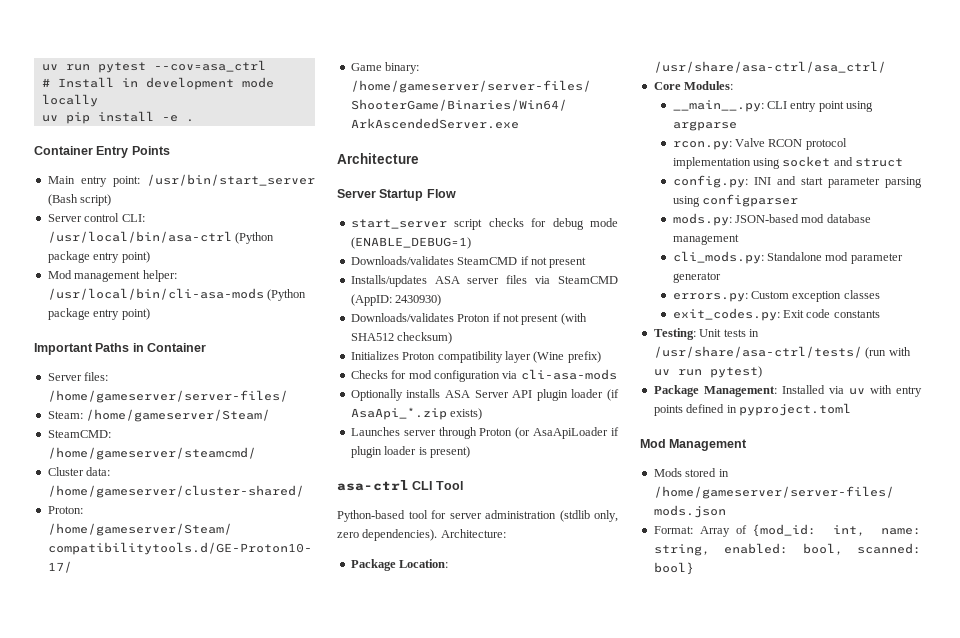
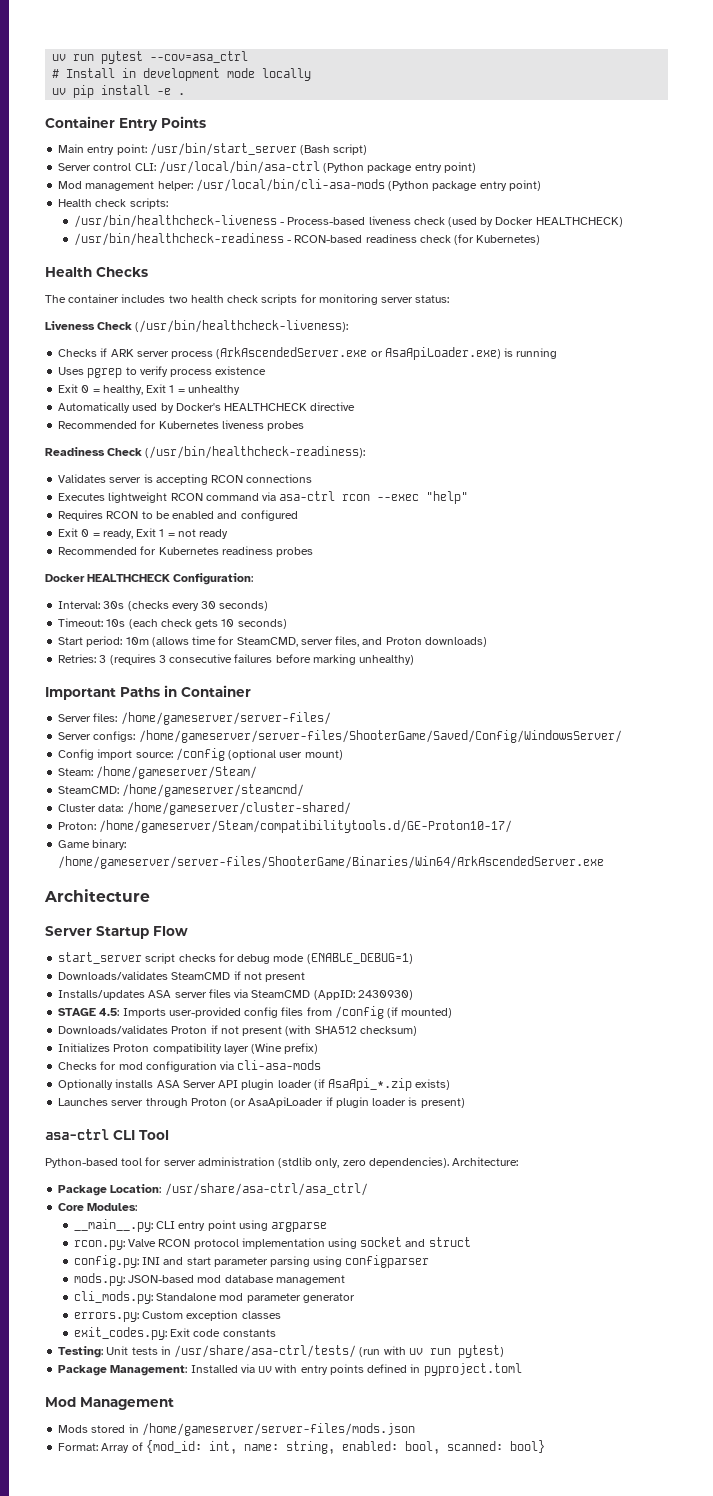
+ Health check scripts:
+ /usr/bin/healthcheck-liveness - Process-based liveness check (used by Docker HEALTHCHECK)
+ /usr/bin/healthcheck-readiness - RCON-based readiness check (for Kubernetes)
+ Health Checks
+ The container includes two health check scripts for monitoring server status:
+ Liveness Check (/usr/bin/healthcheck-liveness):
+ Checks if ARK server process (ArkAscendedServer.exe or AsaApiLoader.exe) is running
+ Uses pgrep to verify process existence
+ Exit 0 = healthy, Exit 1 = unhealthy
+ Automatically used by Docker's HEALTHCHECK directive
+ Recommended for Kubernetes liveness probes
+ Readiness Check (/usr/bin/healthcheck-readiness):
+ Validates server is accepting RCON connections
+ Executes lightweight RCON command via asa-ctrl rcon --exec "help"
+ Requires RCON to be enabled and configured
+ Exit 0 = ready, Exit 1 = not ready
+ Recommended for Kubernetes readiness probes
+ Docker HEALTHCHECK Configuration:
+ Interval: 30s (checks every 30 seconds)
+ Timeout: 10s (each check gets 10 seconds)
+ Start period: 10m (allows time for SteamCMD, server files, and Proton downloads)
+ Retries: 3 (requires 3 consecutive failures before marking unhealthy)
+ Server configs: /home/gameserver/server-files/ShooterGame/Saved/Config/WindowsServer/
+ Config import source: /config (optional user mount)
+ STAGE 4.5: Imports user-provided config files from /config (if mounted)

